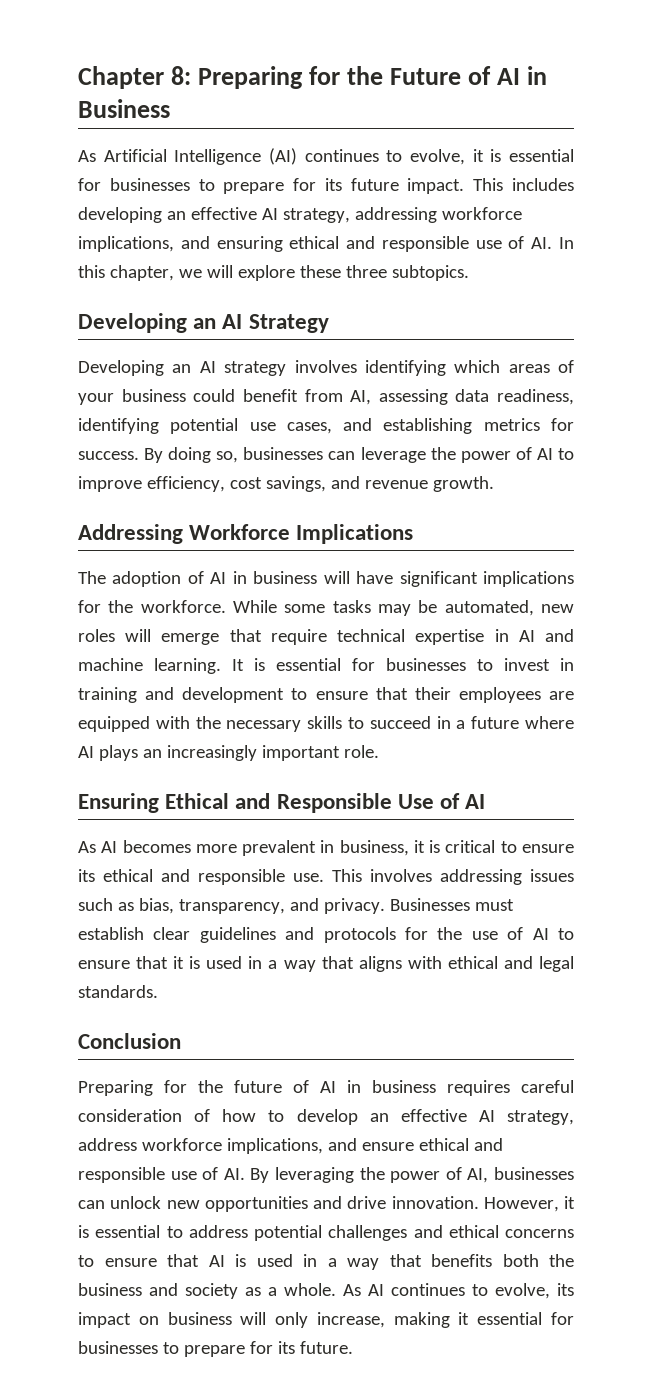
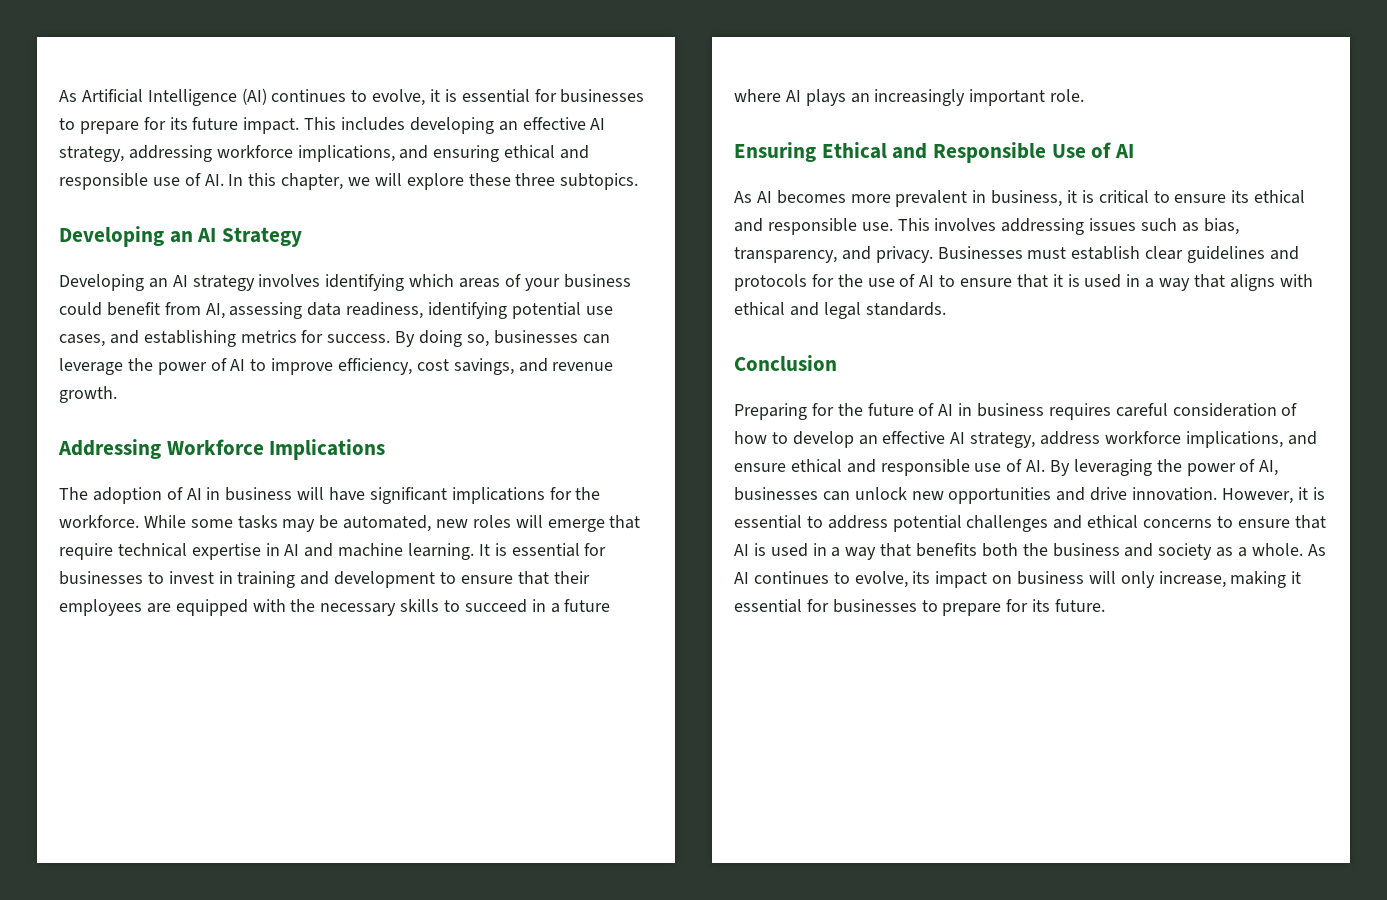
- Chapter 8: Preparing for the Future of AI in Business

